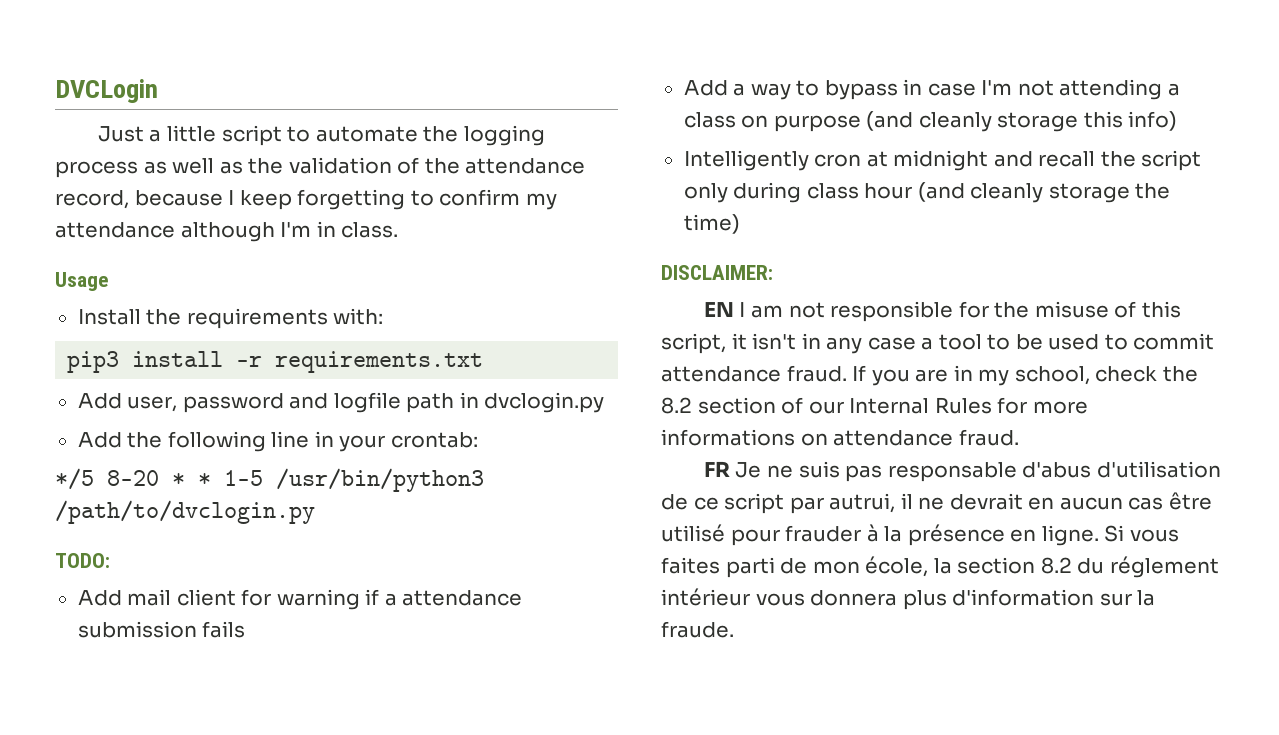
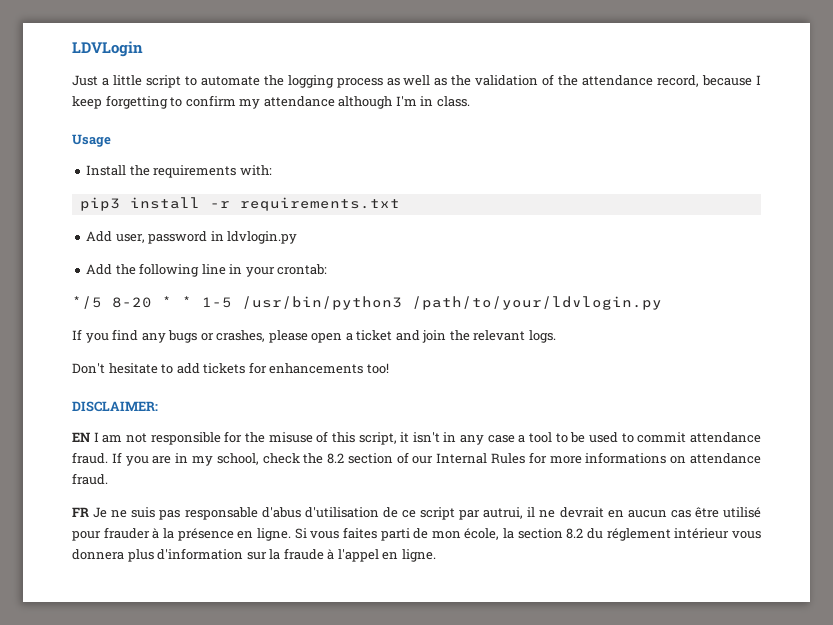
- DVCLogin
+ LDVLogin
- Add user, password and logfile path in dvclogin.py
+ Add user, password in ldvlogin.py
- */5 8-20 * * 1-5 /usr/bin/python3 /path/to/dvclogin.py
- TODO:
- Add mail client for warning if a attendance submission fails
- Add a way to bypass in case I'm not attending a class on purpose (and cleanly storage this info)
- Intelligently cron at midnight and recall the script only during class hour (and cleanly storage the time)
+ */5 8-20 * * 1-5 /usr/bin/python3 /path/to/your/ldvlogin.py
+ If you find any bugs or crashes, please open a ticket and join the relevant logs.
+ Don't hesitate to add tickets for enhancements too!
- Si vous faites parti de mon école, la section 8.2 du réglement intérieur vous donnera plus d'information sur la fraude.
+ Si vous faites parti de mon école, la section 8.2 du réglement intérieur vous donnera plus d'information sur la fraude à l'appel en ligne.

